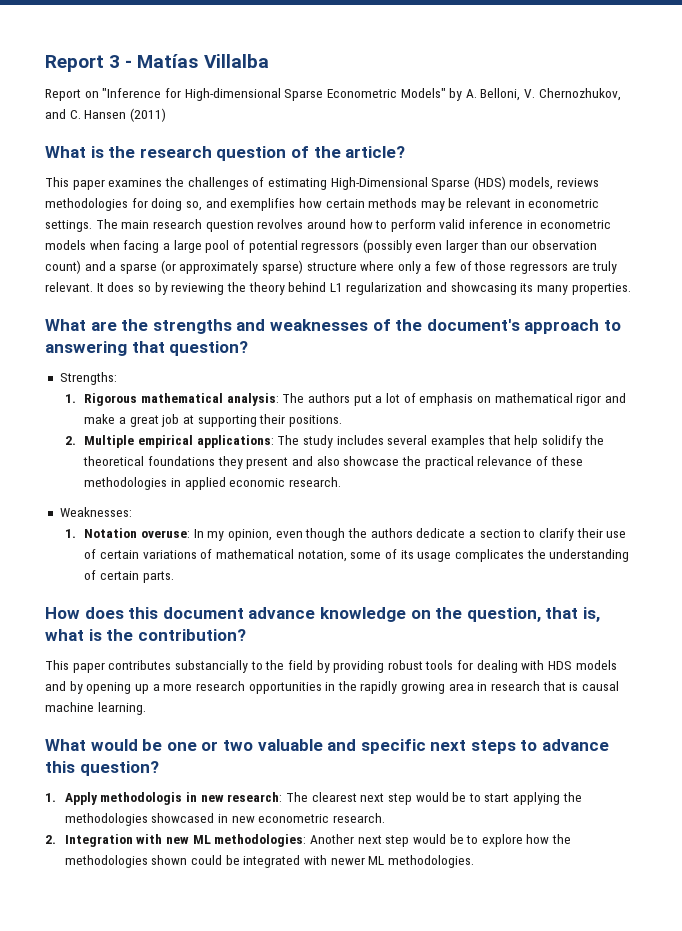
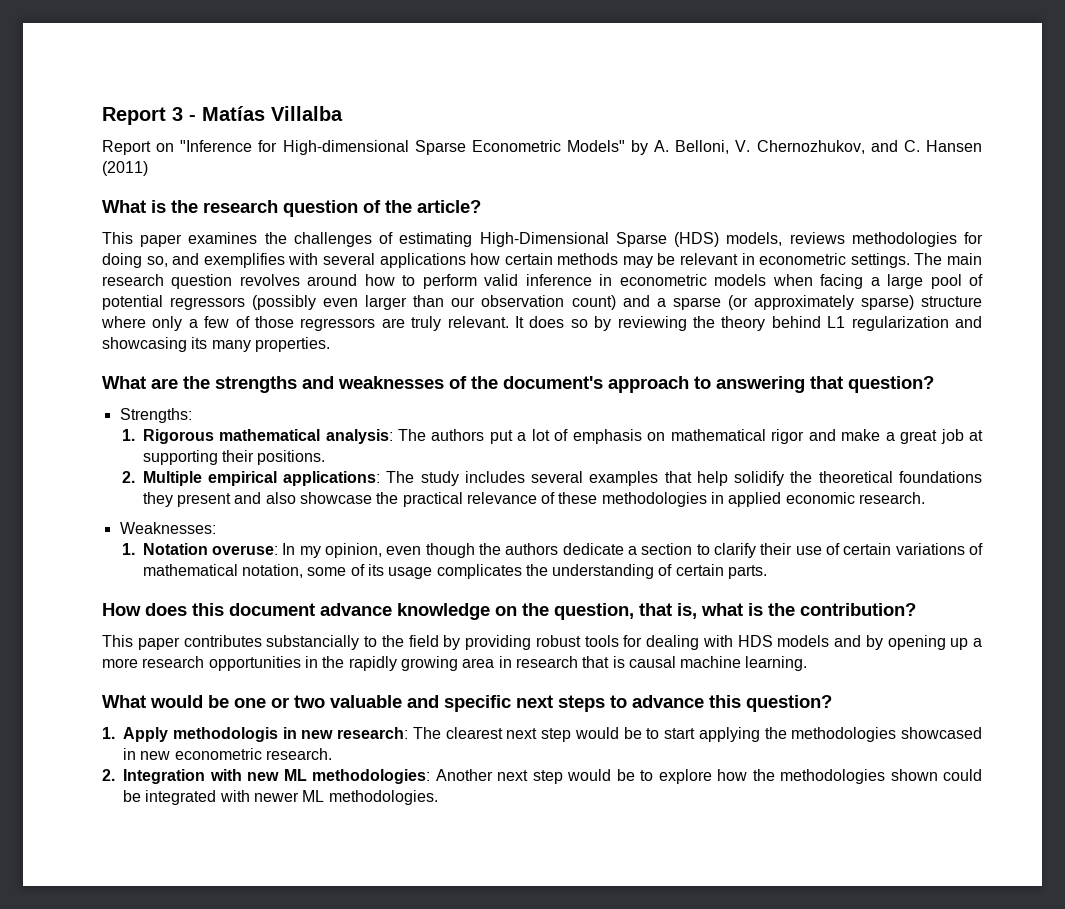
- This paper examines the challenges of estimating High-Dimensional Sparse (HDS) models, reviews methodologies for doing so, and exemplifies how certain methods may be relevant in econometric settings.
+ This paper examines the challenges of estimating High-Dimensional Sparse (HDS) models, reviews methodologies for doing so, and exemplifies with several applications how certain methods may be relevant in econometric settings.

